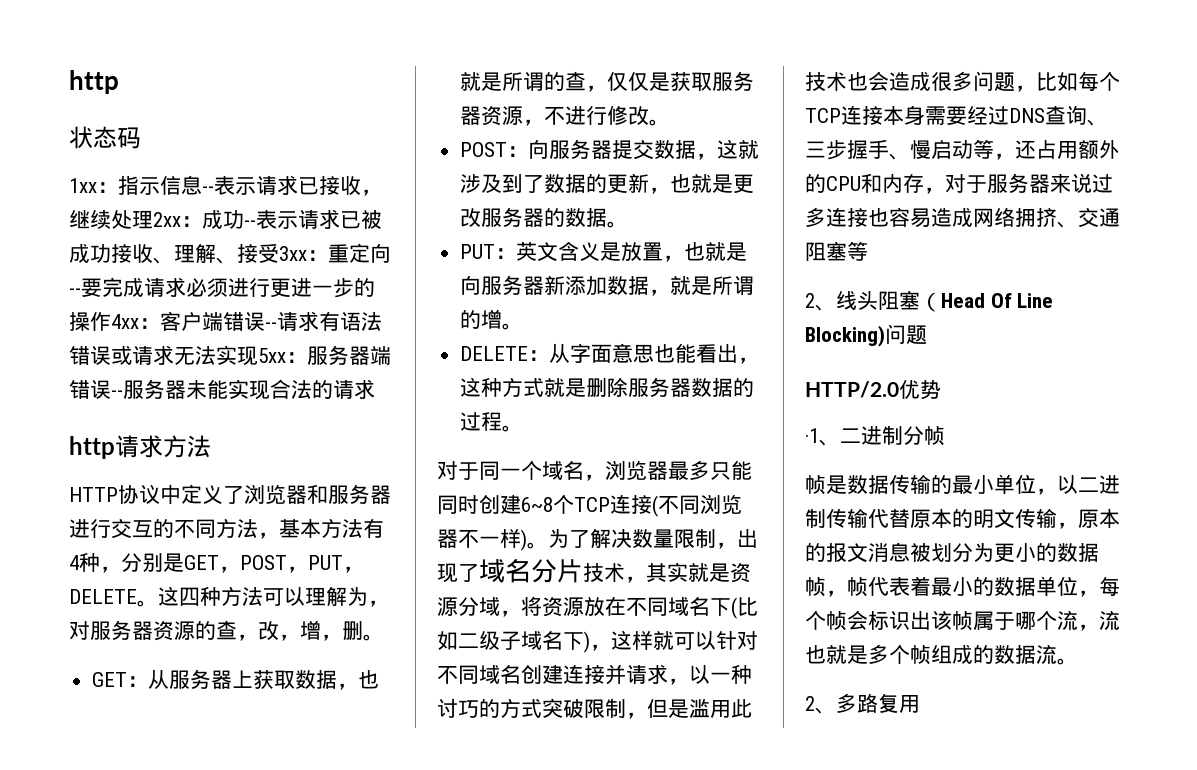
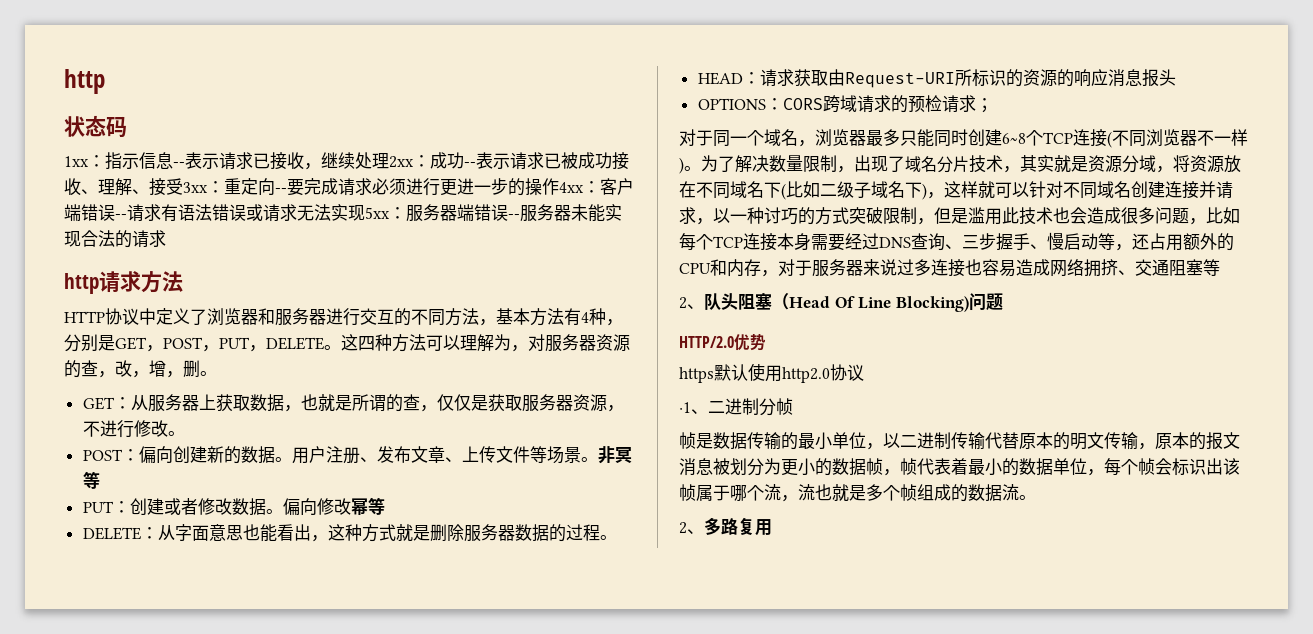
- POST：向服务器提交数据，这就涉及到了数据的更新，也就是更改服务器的数据。
- PUT：英文含义是放置，也就是向服务器新添加数据，就是所谓的增。
+ POST：偏向创建新的数据。用户注册、发布文章、上传文件等场景。非冥等
+ PUT：创建或者修改数据。偏向修改幂等
+ HEAD：请求获取由Request-URI所标识的资源的响应消息报头
+ OPTIONS：CORS跨域请求的预检请求；
- 2、线头阻塞（Head Of Line Blocking)问题
+ 2、队头阻塞（Head Of Line Blocking)问题
+ https默认使用http2.0协议

